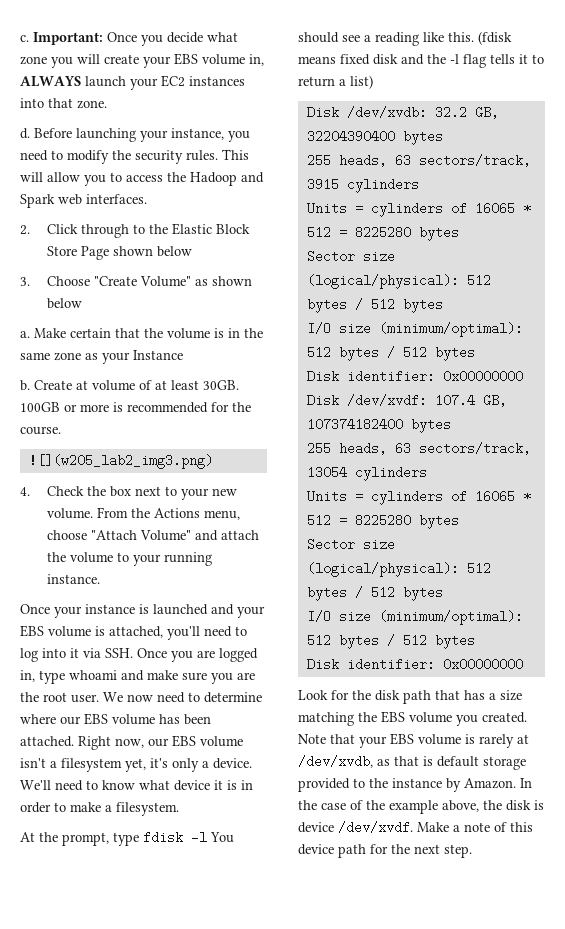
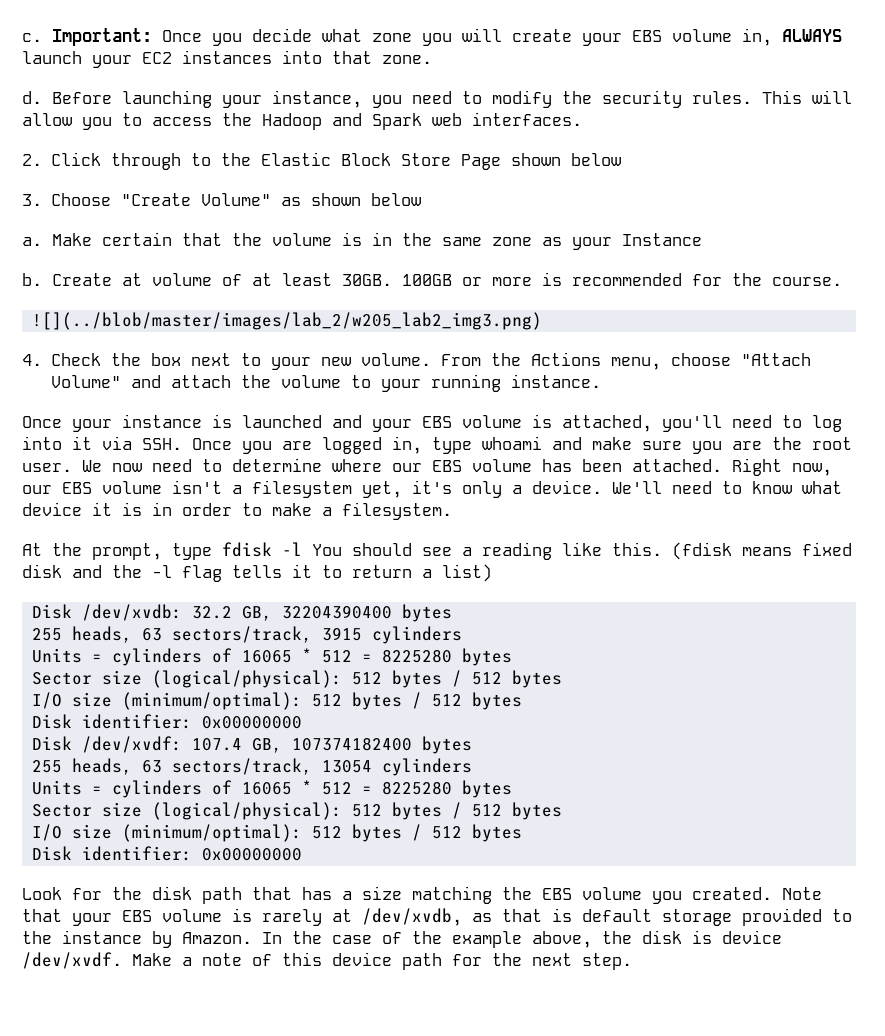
- ![](w205_lab2_img3.png)
+ ![](../blob/master/images/lab_2/w205_lab2_img3.png)

